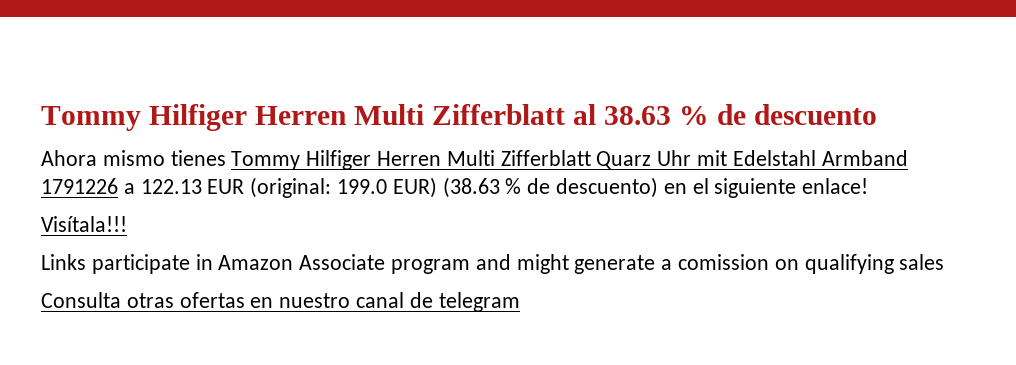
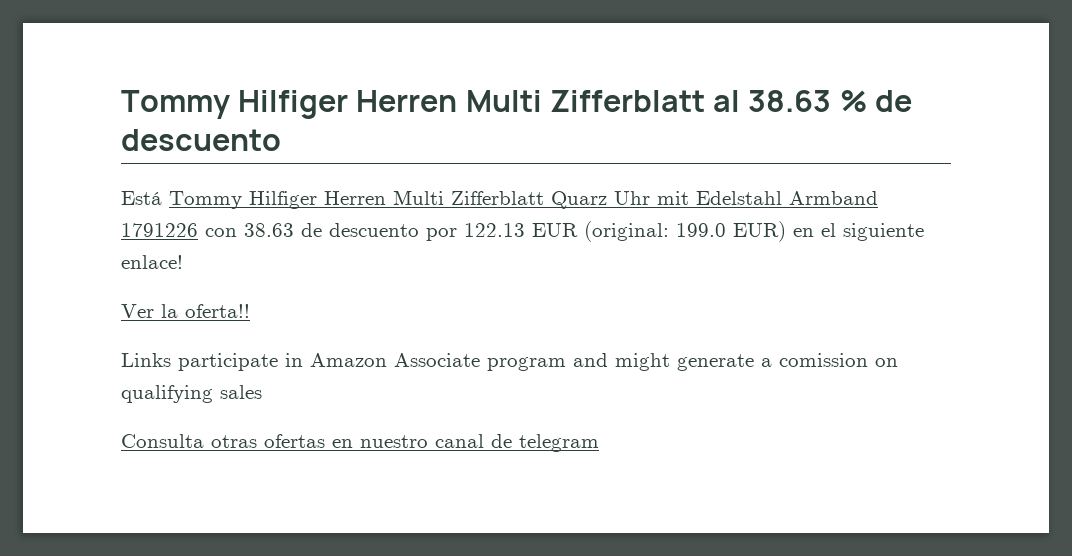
- Ahora mismo tienes Tommy Hilfiger Herren Multi Zifferblatt Quarz Uhr mit Edelstahl Armband 1791226 a 122.13 EUR (original: 199.0 EUR) (38.63 % de descuento) en el siguiente enlace!
+ Está Tommy Hilfiger Herren Multi Zifferblatt Quarz Uhr mit Edelstahl Armband 1791226 con 38.63 de descuento por 122.13 EUR (original: 199.0 EUR) en el siguiente enlace!
- Visítala!!!
+ Ver la oferta!!

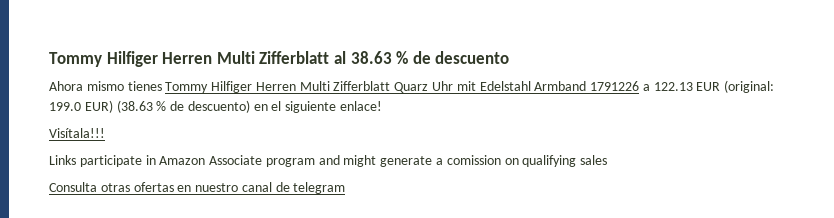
- Está Tommy Hilfiger Herren Multi Zifferblatt Quarz Uhr mit Edelstahl Armband 1791226 con 38.63 de descuento por 122.13 EUR (original: 199.0 EUR) en el siguiente enlace!
+ Ahora mismo tienes Tommy Hilfiger Herren Multi Zifferblatt Quarz Uhr mit Edelstahl Armband 1791226 a 122.13 EUR (original: 199.0 EUR) (38.63 % de descuento) en el siguiente enlace!
- Ver la oferta!!
+ Visítala!!!

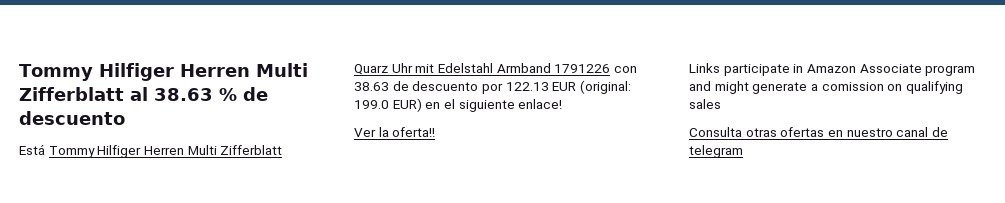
- Ahora mismo tienes Tommy Hilfiger Herren Multi Zifferblatt Quarz Uhr mit Edelstahl Armband 1791226 a 122.13 EUR (original: 199.0 EUR) (38.63 % de descuento) en el siguiente enlace!
+ Está Tommy Hilfiger Herren Multi Zifferblatt Quarz Uhr mit Edelstahl Armband 1791226 con 38.63 de descuento por 122.13 EUR (original: 199.0 EUR) en el siguiente enlace!
- Visítala!!!
+ Ver la oferta!!

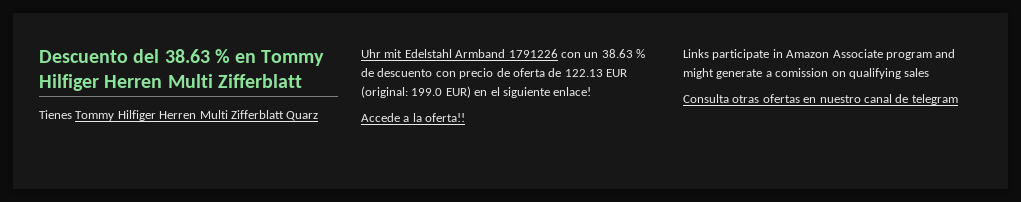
- Tommy Hilfiger Herren Multi Zifferblatt al 38.63 % de descuento
- Está Tommy Hilfiger Herren Multi Zifferblatt Quarz Uhr mit Edelstahl Armband 1791226 con 38.63 de descuento por 122.13 EUR (original: 199.0 EUR) en el siguiente enlace!
+ Descuento del 38.63 % en Tommy Hilfiger Herren Multi Zifferblatt
+ Tienes Tommy Hilfiger Herren Multi Zifferblatt Quarz Uhr mit Edelstahl Armband 1791226 con un 38.63 % de descuento con precio de oferta de 122.13 EUR (original: 199.0 EUR) en el siguiente enlace!
- Ver la oferta!!
+ Accede a la oferta!!

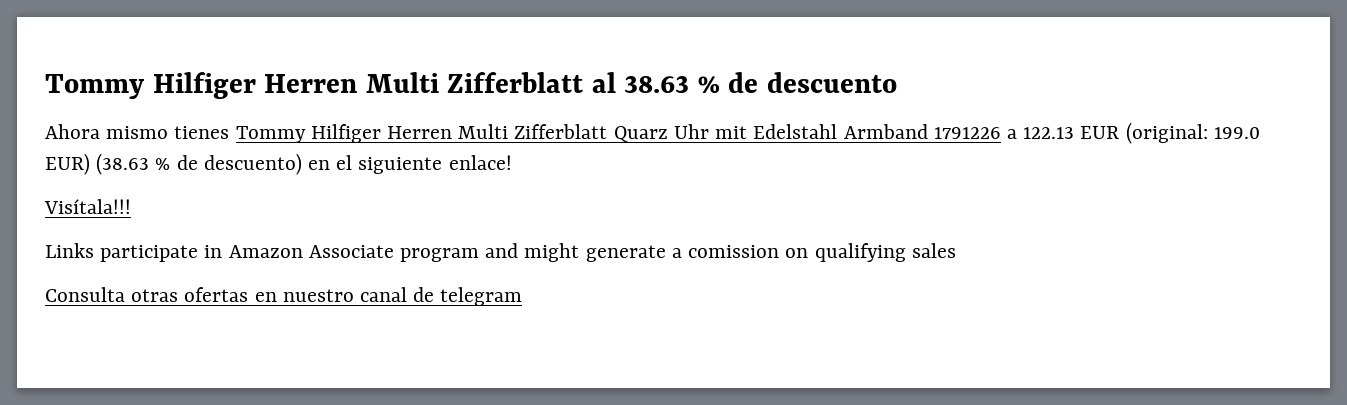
- Descuento del 38.63 % en Tommy Hilfiger Herren Multi Zifferblatt
- Tienes Tommy Hilfiger Herren Multi Zifferblatt Quarz Uhr mit Edelstahl Armband 1791226 con un 38.63 % de descuento con precio de oferta de 122.13 EUR (original: 199.0 EUR) en el siguiente enlace!
+ Tommy Hilfiger Herren Multi Zifferblatt al 38.63 % de descuento
+ Ahora mismo tienes Tommy Hilfiger Herren Multi Zifferblatt Quarz Uhr mit Edelstahl Armband 1791226 a 122.13 EUR (original: 199.0 EUR) (38.63 % de descuento) en el siguiente enlace!
- Accede a la oferta!!
+ Visítala!!!

